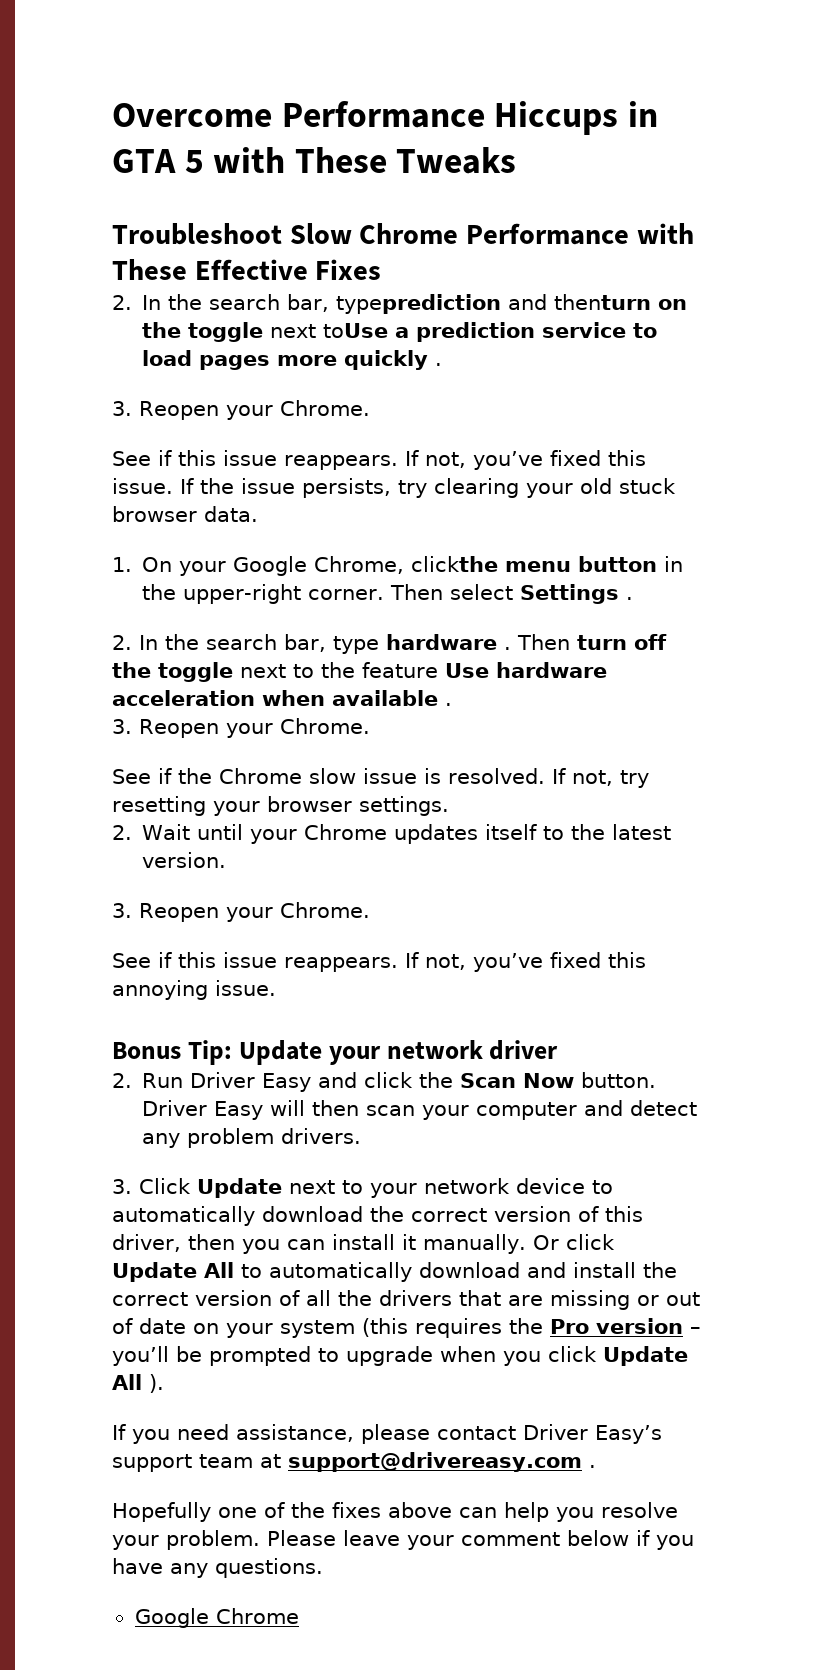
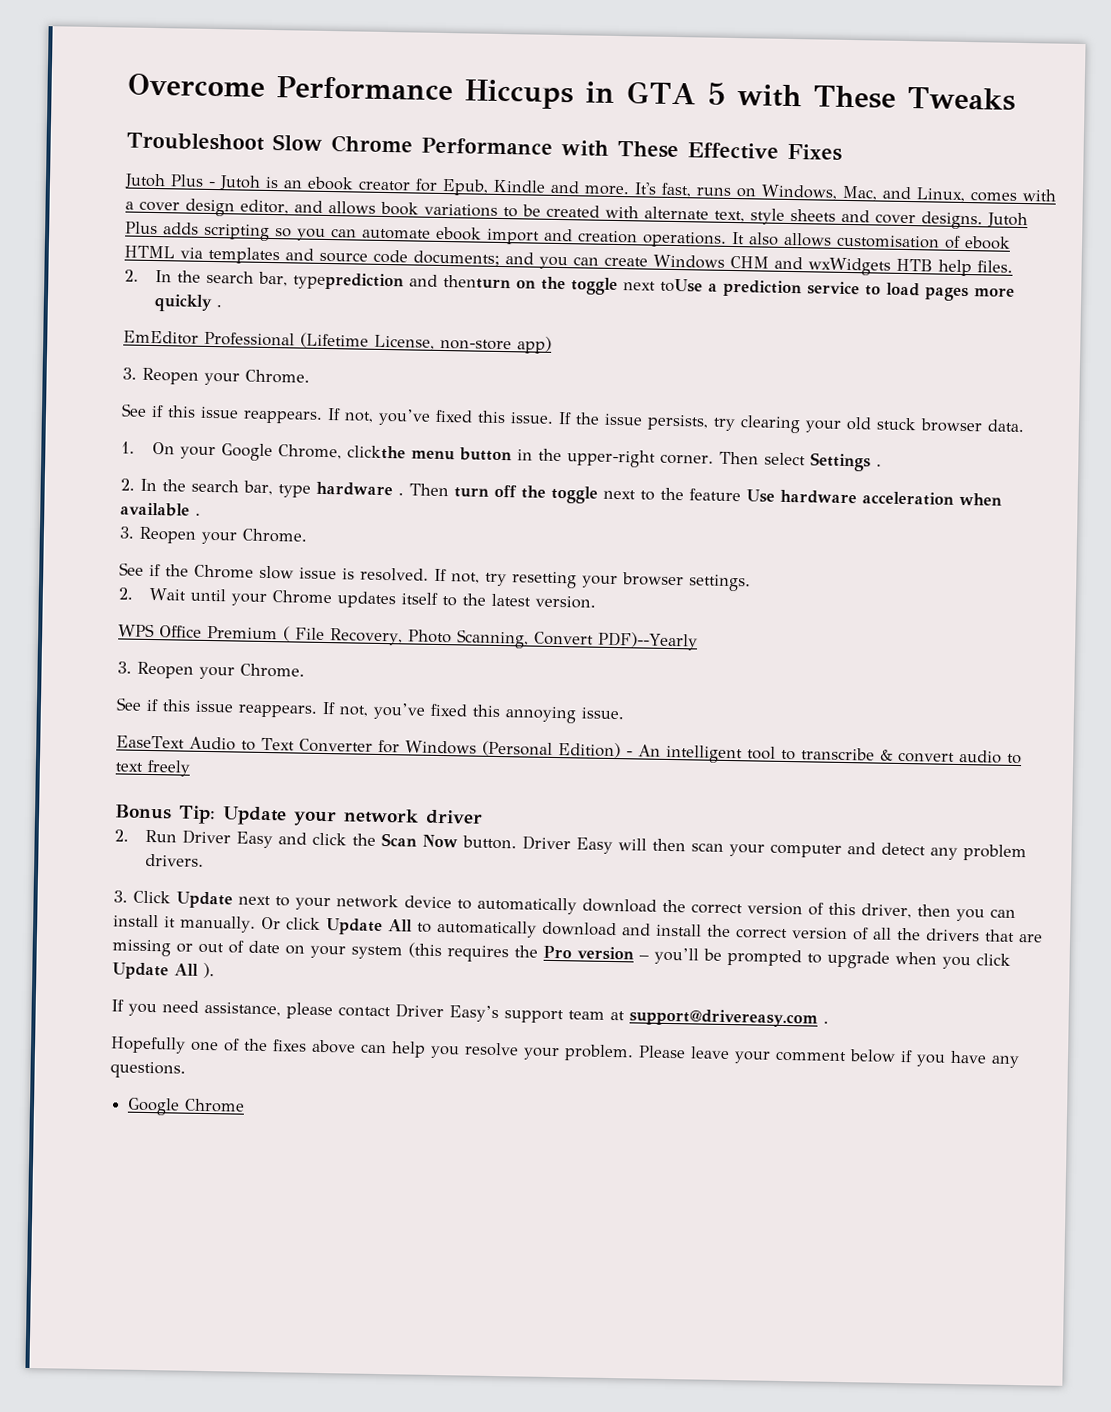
+ Jutoh Plus - Jutoh is an ebook creator for Epub, Kindle and more. It's fast, runs on Windows, Mac, and Linux, comes with a cover design editor, and allows book variations to be created with alternate text, style sheets and cover designs. Jutoh Plus adds scripting so you can automate ebook import and creation operations. It also allows customisation of ebook HTML via templates and source code documents; and you can create Windows CHM and wxWidgets HTB help files.
+ EmEditor Professional (Lifetime License, non-store app)
+ WPS Office Premium ( File Recovery, Photo Scanning, Convert PDF)--Yearly
+ EaseText Audio to Text Converter for Windows (Personal Edition) - An intelligent tool to transcribe & convert audio to text freely

